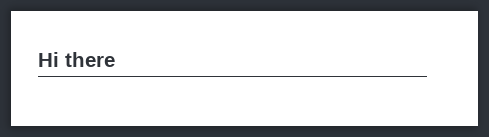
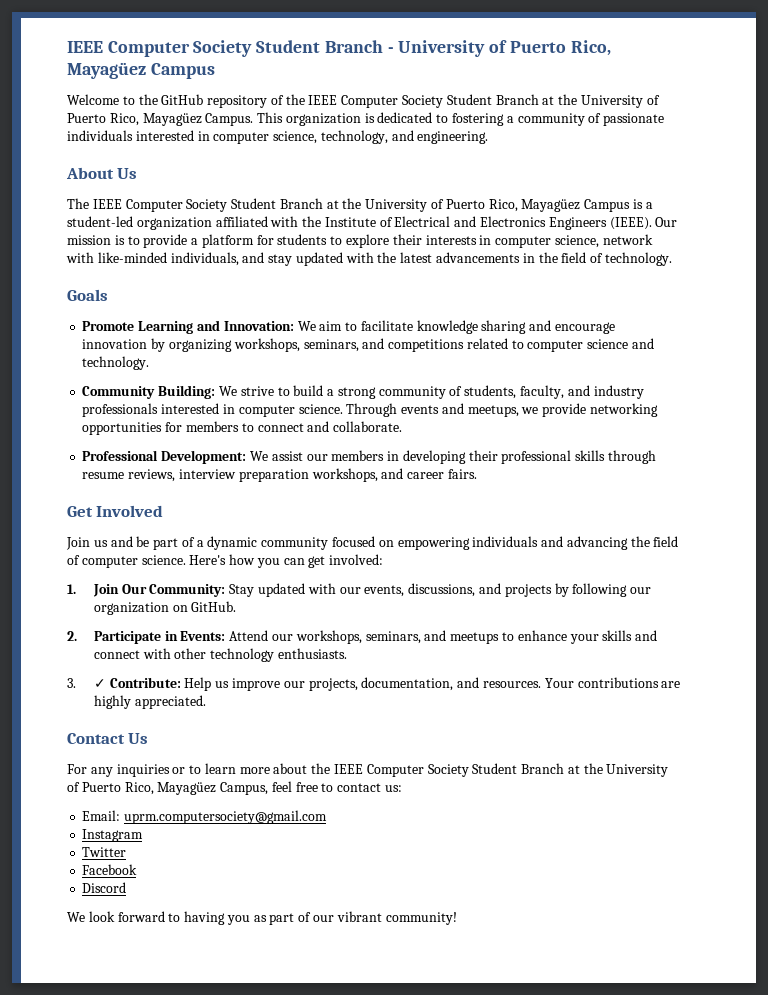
- Hi there
+ IEEE Computer Society Student Branch - University of Puerto Rico, Mayagüez Campus
+ Welcome to the GitHub repository of the IEEE Computer Society Student Branch at the University of Puerto Rico, Mayagüez Campus. This organization is dedicated to fostering a community of passionate individuals interested in computer science, technology, and engineering.
+ About Us
+ The IEEE Computer Society Student Branch at the University of Puerto Rico, Mayagüez Campus is a student-led organization affiliated with the Institute of Electrical and Electronics Engineers (IEEE). Our mission is to provide a platform for students to explore their interests in computer science, network with like-minded individuals, and stay updated with the latest advancements in the field of technology.
+ Goals
+ Promote Learning and Innovation: We aim to facilitate knowledge sharing and encourage innovation by organizing workshops, seminars, and competitions related to computer science and technology.
+ Community Building: We strive to build a strong community of students, faculty, and industry professionals interested in computer science. Through events and meetups, we provide networking opportunities for members to connect and collaborate.
+ Professional Development: We assist our members in developing their professional skills through resume reviews, interview preparation workshops, and career fairs.
+ Get Involved
+ Join us and be part of a dynamic community focused on empowering individuals and advancing the field of computer science. Here's how you can get involved:
+ 1. Join Our Community: Stay updated with our events, discussions, and projects by following our organization on GitHub.
+ 2. Participate in Events: Attend our workshops, seminars, and meetups to enhance your skills and connect with other technology enthusiasts.
+ 3. ✓ Contribute: Help us improve our projects, documentation, and resources. Your contributions are highly appreciated.
+ Contact Us
+ For any inquiries or to learn more about the IEEE Computer Society Student Branch at the University of Puerto Rico, Mayagüez Campus, feel free to contact us:
+ Email: uprm.computersociety@gmail.com
+ Instagram
+ Twitter
+ Facebook
+ Discord
+ We look forward to having you as part of our vibrant community!

